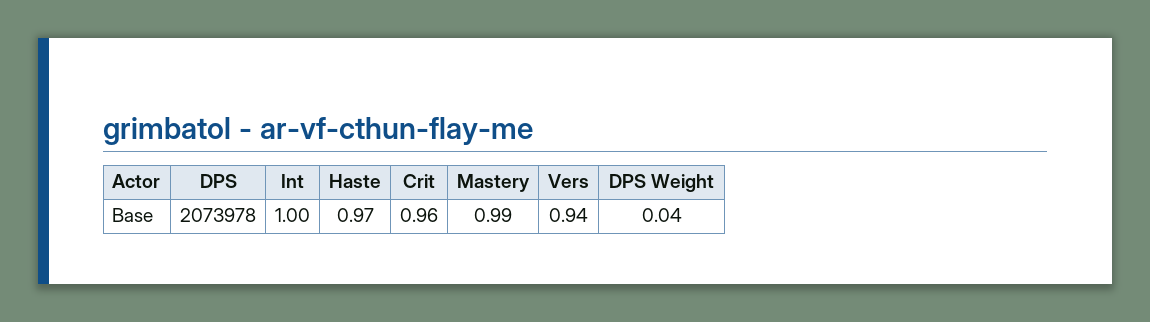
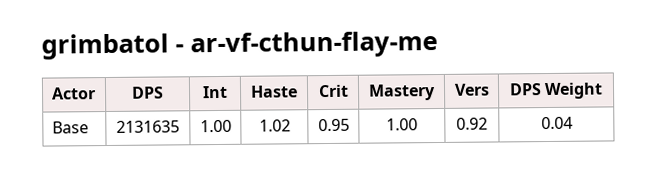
- Base | 2073978 | 1.00 | 0.97 | 0.96 | 0.99 | 0.94 | 0.04
+ Base | 2131635 | 1.00 | 1.02 | 0.95 | 1.00 | 0.92 | 0.04

